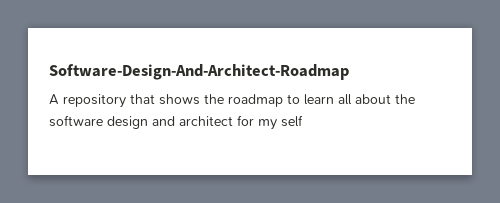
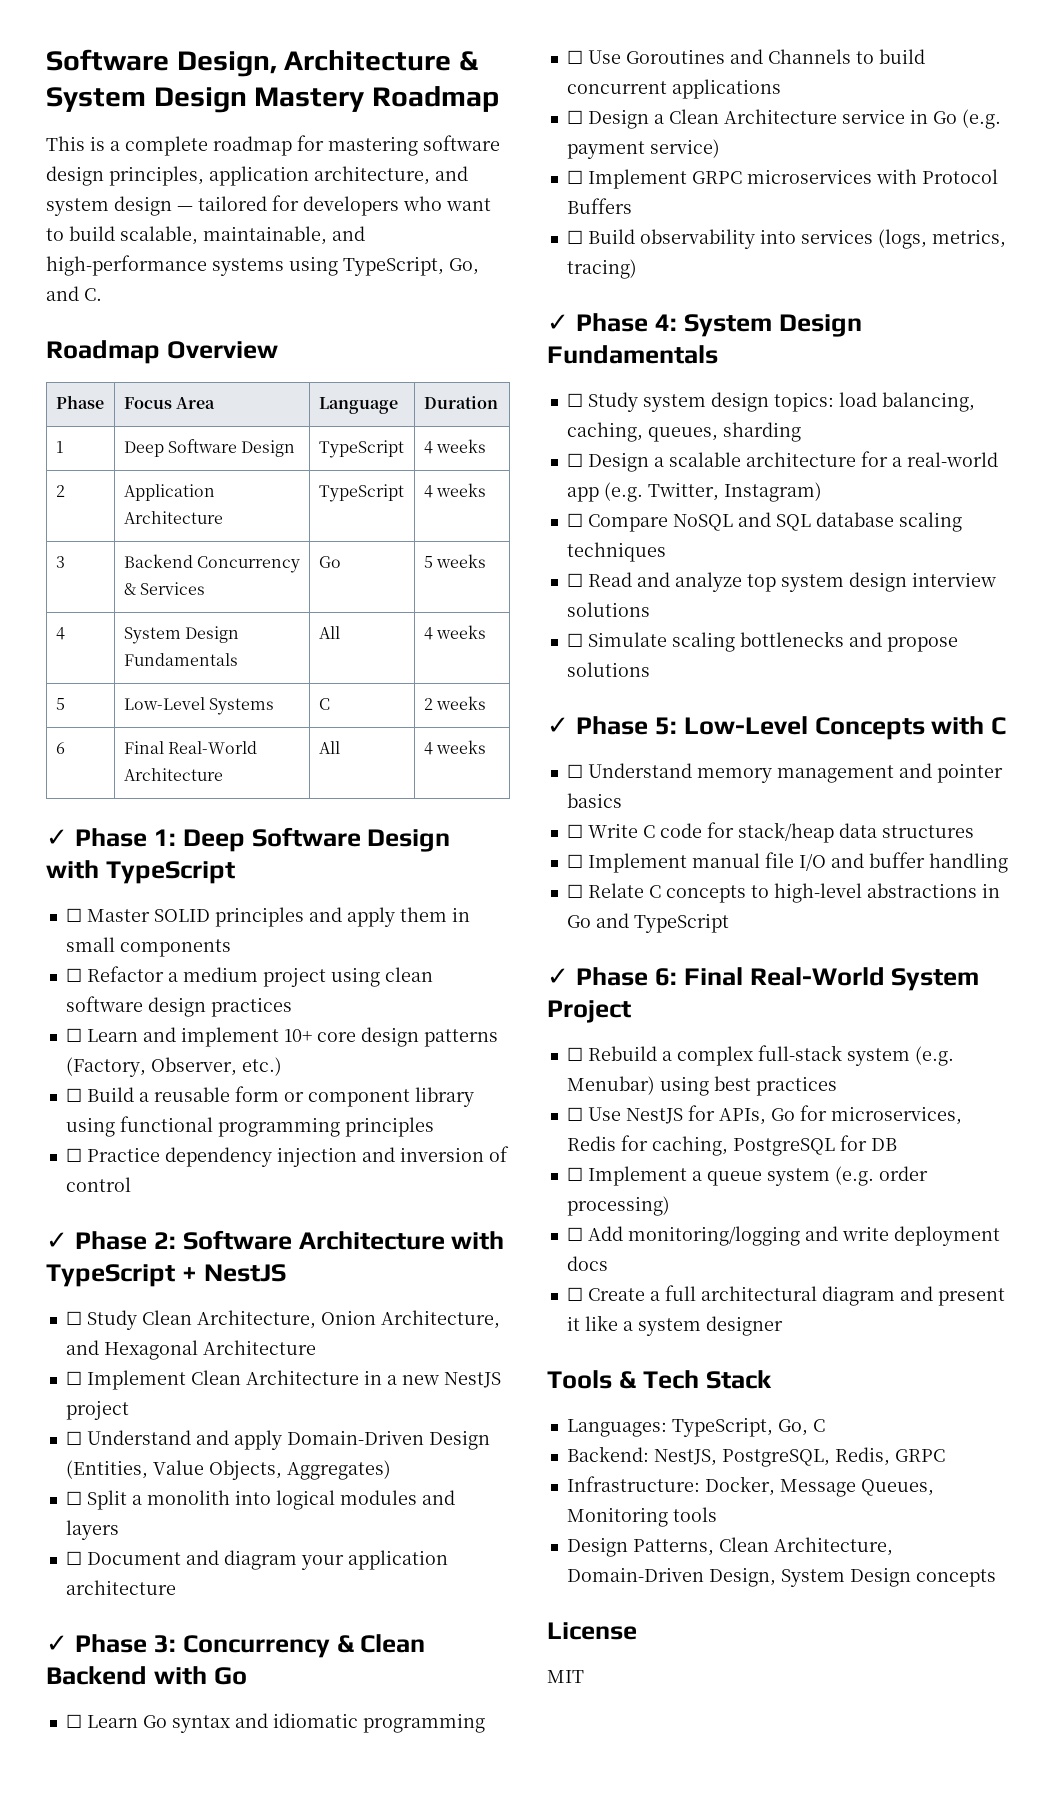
- Software-Design-And-Architect-Roadmap
- A repository that shows the roadmap to learn all about the software design and architect for my self
+ Software Design, Architecture & System Design Mastery Roadmap
+ This is a complete roadmap for mastering software design principles, application architecture, and system design — tailored for developers who want to build scalable, maintainable, and high-performance systems using TypeScript, Go, and C.
+ Roadmap Overview
+ Phase | Focus Area | Language | Duration
+ 1 | Deep Software Design | TypeScript | 4 weeks
+ 2 | Application Architecture | TypeScript | 4 weeks
+ 3 | Backend Concurrency & Services | Go | 5 weeks
+ 4 | System Design Fundamentals | All | 4 weeks
+ 5 | Low-Level Systems | C | 2 weeks
+ 6 | Final Real-World Architecture | All | 4 weeks
+ ✓ Phase 1: Deep Software Design with TypeScript
+ ☐ Master SOLID principles and apply them in small components
+ ☐ Refactor a medium project using clean software design practices
+ ☐ Learn and implement 10+ core design patterns (Factory, Observer, etc.)
+ ☐ Build a reusable form or component library using functional programming principles
+ ☐ Practice dependency injection and inversion of control
+ ✓ Phase 2: Software Architecture with TypeScript + NestJS
+ ☐ Study Clean Architecture, Onion Architecture, and Hexagonal Architecture
+ ☐ Implement Clean Architecture in a new NestJS project
+ ☐ Understand and apply Domain-Driven Design (Entities, Value Objects, Aggregates)
+ ☐ Split a monolith into logical modules and layers
+ ☐ Document and diagram your application architecture
+ ✓ Phase 3: Concurrency & Clean Backend with Go
+ ☐ Learn Go syntax and idiomatic programming
+ ☐ Use Goroutines and Channels to build concurrent applications
+ ☐ Design a Clean Architecture service in Go (e.g. payment service)
+ ☐ Implement GRPC microservices with Protocol Buffers
+ ☐ Build observability into services (logs, metrics, tracing)
+ ✓ Phase 4: System Design Fundamentals
+ ☐ Study system design topics: load balancing, caching, queues, sharding
+ ☐ Design a scalable architecture for a real-world app (e.g. Twitter, Instagram)
+ ☐ Compare NoSQL and SQL database scaling techniques
+ ☐ Read and analyze top system design interview solutions
+ ☐ Simulate scaling bottlenecks and propose solutions
+ ✓ Phase 5: Low-Level Concepts with C
+ ☐ Understand memory management and pointer basics
+ ☐ Write C code for stack/heap data structures
+ ☐ Implement manual file I/O and buffer handling
+ ☐ Relate C concepts to high-level abstractions in Go and TypeScript
+ ✓ Phase 6: Final Real-World System Project
+ ☐ Rebuild a complex full-stack system (e.g. Menubar) using best practices
+ ☐ Use NestJS for APIs, Go for microservices, Redis for caching, PostgreSQL for DB
+ ☐ Implement a queue system (e.g. order processing)
+ ☐ Add monitoring/logging and write deployment docs
+ ☐ Create a full architectural diagram and present it like a system designer
+ Tools & Tech Stack
+ Languages: TypeScript, Go, C
+ Backend: NestJS, PostgreSQL, Redis, GRPC
+ Infrastructure: Docker, Message Queues, Monitoring tools
+ Design Patterns, Clean Architecture, Domain-Driven Design, System Design concepts
+ License
+ MIT

